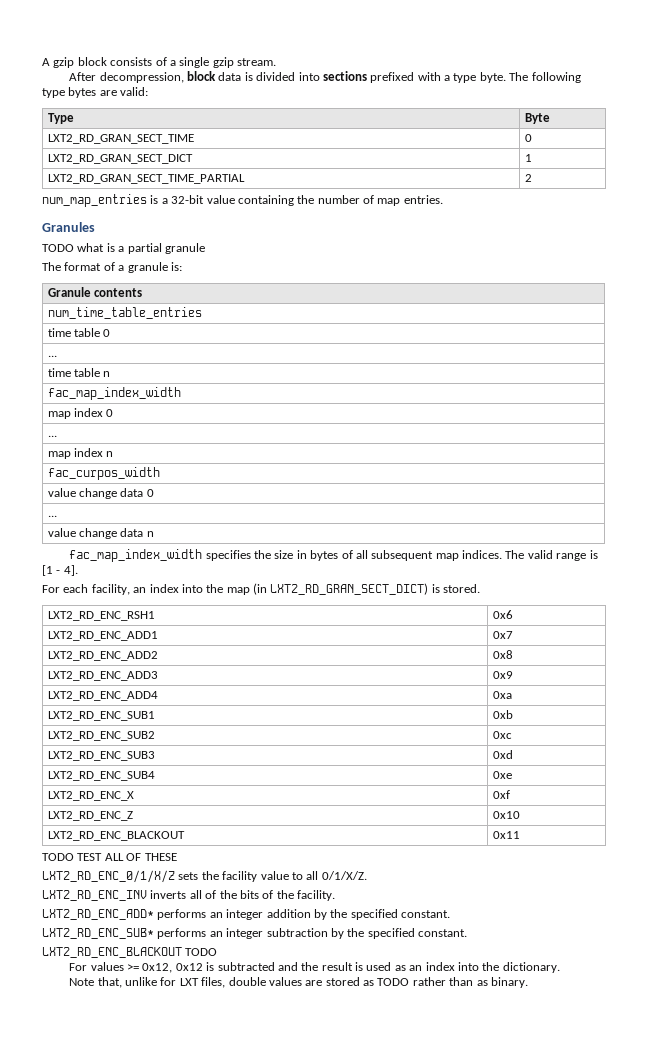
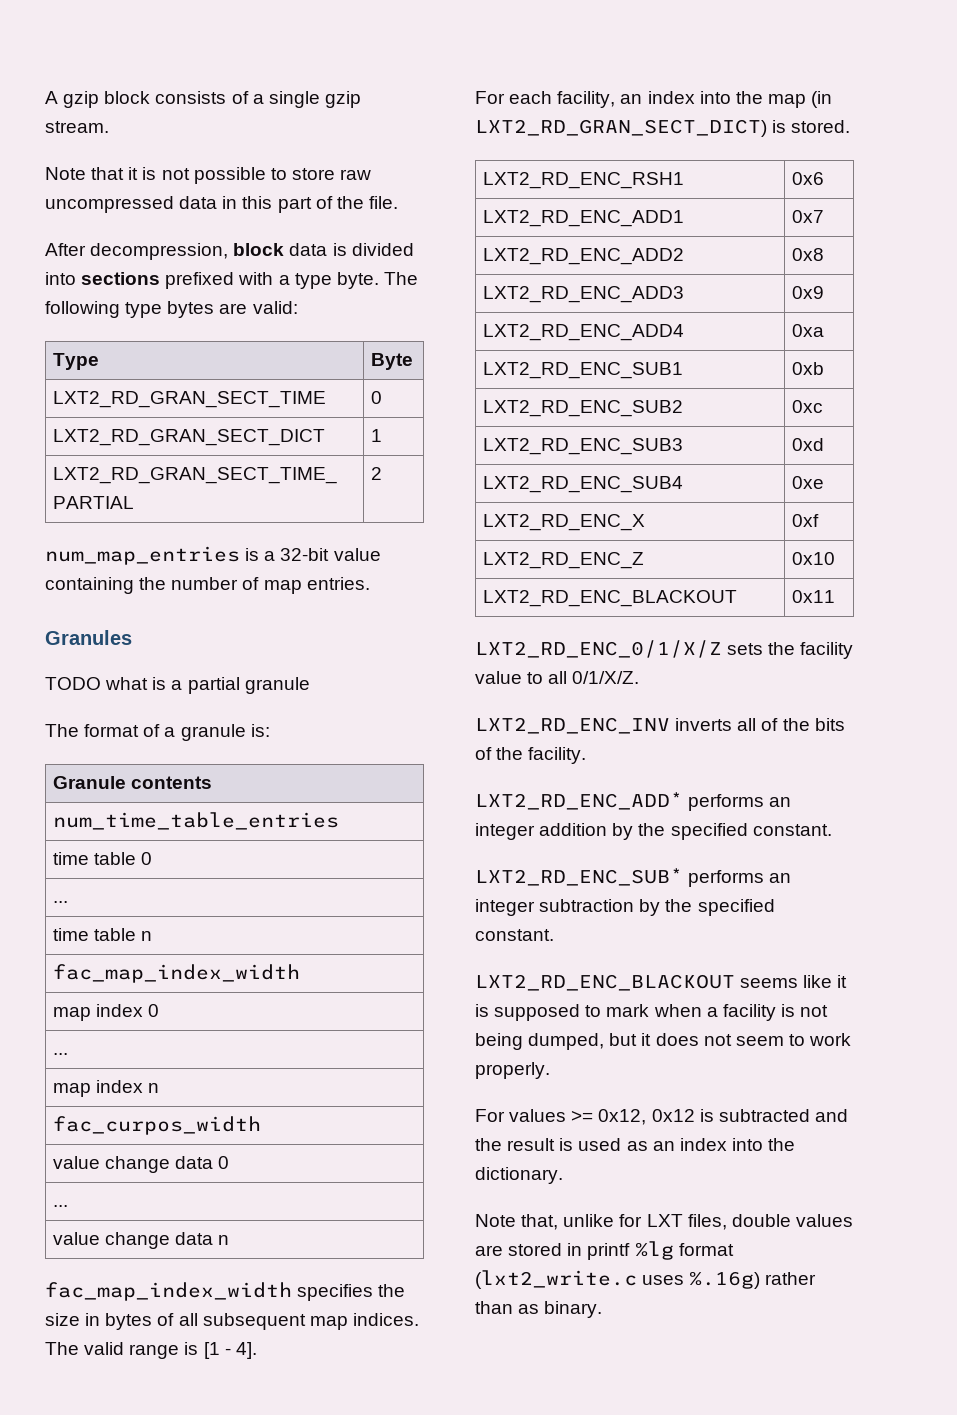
+ Note that it is not possible to store raw uncompressed data in this part of the file.
- TODO TEST ALL OF THESE
- LXT2_RD_ENC_BLACKOUT TODO
+ LXT2_RD_ENC_BLACKOUT seems like it is supposed to mark when a facility is not being dumped, but it does not seem to work properly.
- Note that, unlike for LXT files, double values are stored as TODO rather than as binary.
+ Note that, unlike for LXT files, double values are stored in printf %lg format (lxt2_write.c uses %.16g) rather than as binary.

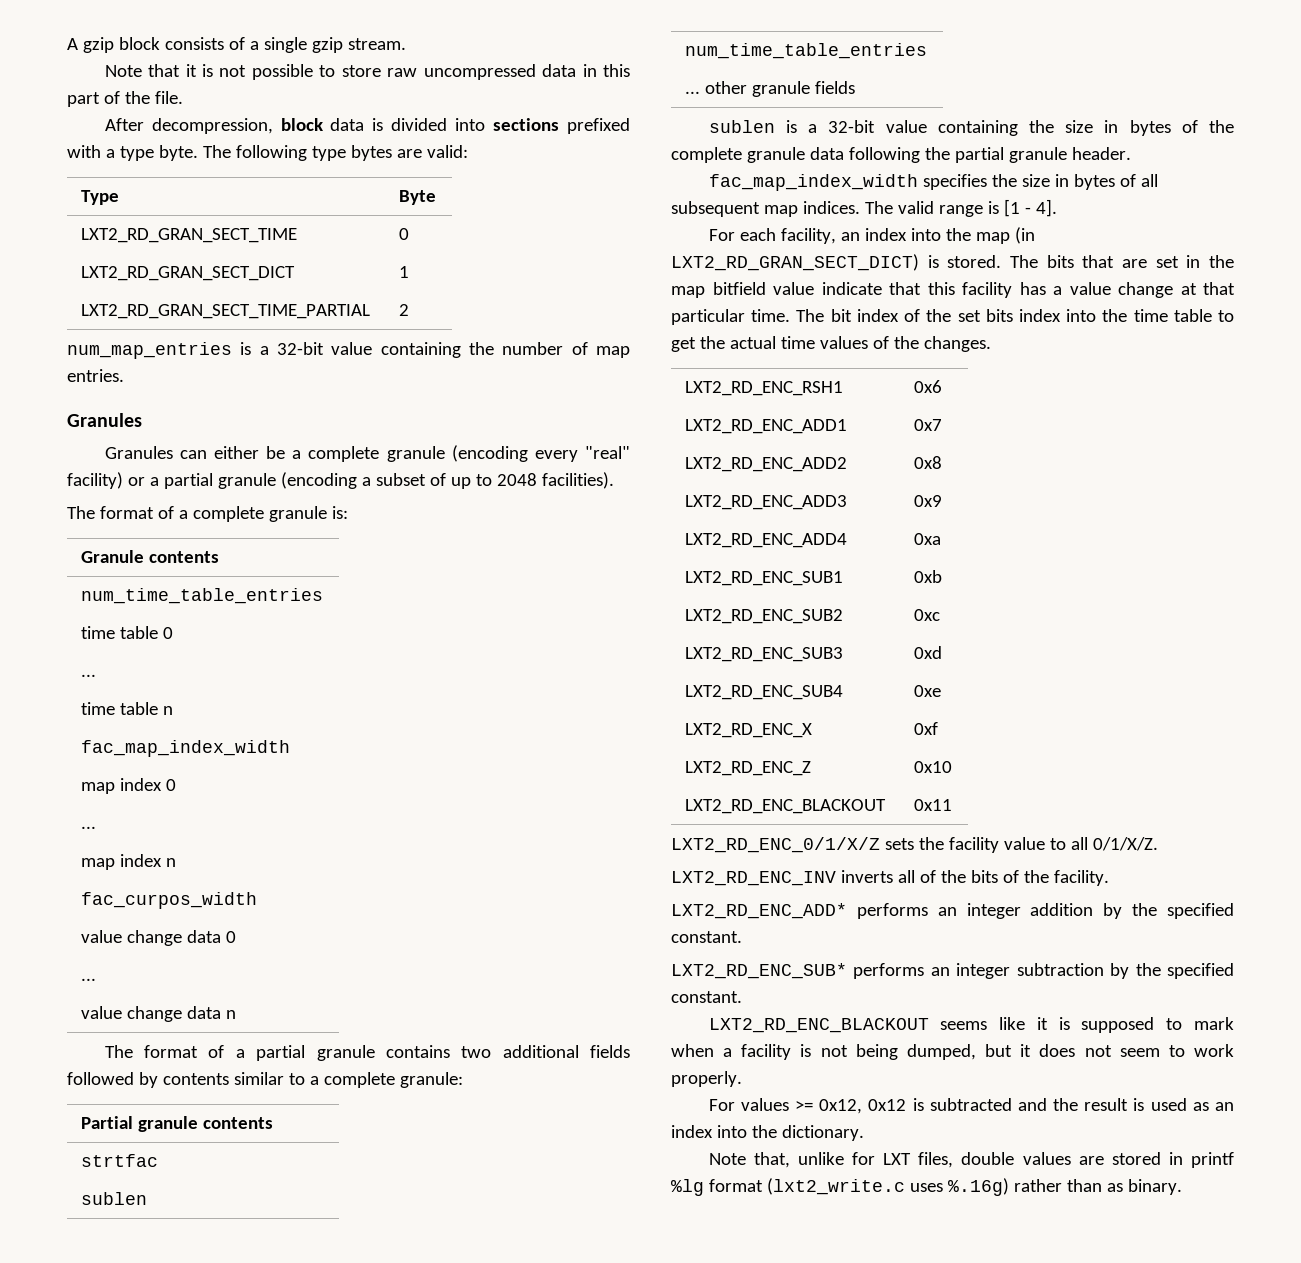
- TODO what is a partial granule
- The format of a granule is:
+ Granules can either be a complete granule (encoding every "real" facility) or a partial granule (encoding a subset of up to 2048 facilities).
+ The format of a complete granule is:
+ The format of a partial granule contains two additional fields followed by contents similar to a complete granule:
+ Partial granule contents
+ strtfac
+ sublen
+ num_time_table_entries
+ ... other granule fields
+ sublen is a 32-bit value containing the size in bytes of the complete granule data following the partial granule header.
+ The bits that are set in the map bitfield value indicate that this facility has a value change at that particular time. The bit index of the set bits index into the time table to get the actual time values of the changes.

